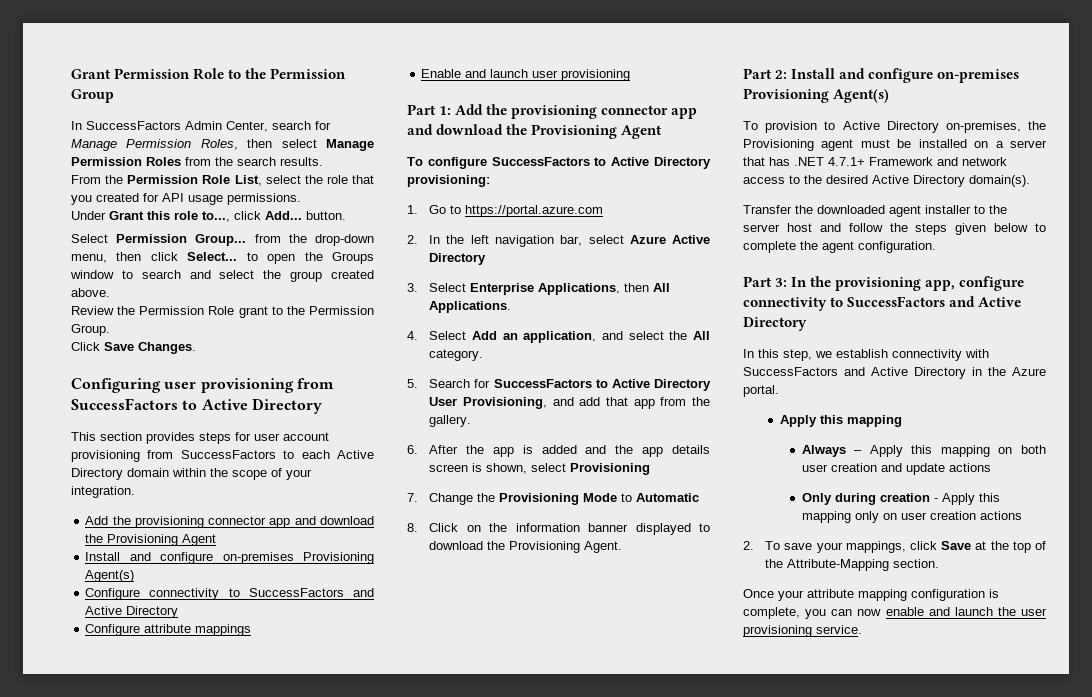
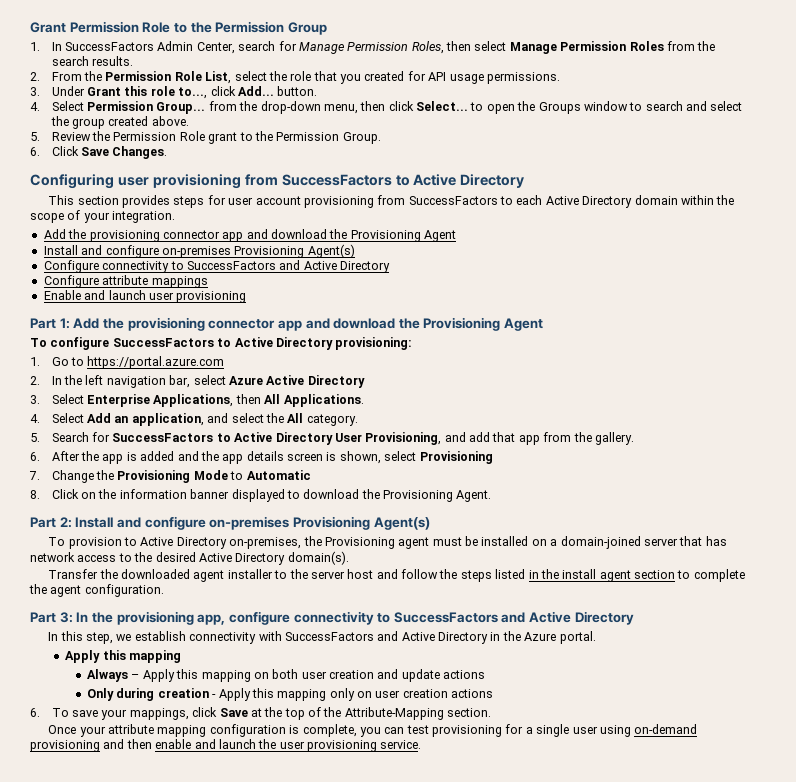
- In SuccessFactors Admin Center, search for Manage Permission Roles, then select Manage Permission Roles from the search results.
+ 1. In SuccessFactors Admin Center, search for Manage Permission Roles, then select Manage Permission Roles from the search results.
- From the Permission Role List, select the role that you created for API usage permissions.
+ 2. From the Permission Role List, select the role that you created for API usage permissions.
- Under Grant this role to..., click Add... button.
+ 3. Under Grant this role to..., click Add... button.
- Select Permission Group... from the drop-down menu, then click Select... to open the Groups window to search and select the group created above.
+ 4. Select Permission Group... from the drop-down menu, then click Select... to open the Groups window to search and select the group created above.
- Review the Permission Role grant to the Permission Group.
+ 5. Review the Permission Role grant to the Permission Group.
- Click Save Changes.
+ 6. Click Save Changes.
- To provision to Active Directory on-premises, the Provisioning agent must be installed on a server that has .NET 4.7.1+ Framework and network access to the desired Active Directory domain(s).
+ To provision to Active Directory on-premises, the Provisioning agent must be installed on a domain-joined server that has network access to the desired Active Directory domain(s).
- Transfer the downloaded agent installer to the server host and follow the steps given below to complete the agent configuration.
+ Transfer the downloaded agent installer to the server host and follow the steps listed in the install agent section to complete the agent configuration.
- 2. To save your mappings, click Save at the top of the Attribute-Mapping section.
+ 6. To save your mappings, click Save at the top of the Attribute-Mapping section.
- Once your attribute mapping configuration is complete, you can now enable and launch the user provisioning service.
+ Once your attribute mapping configuration is complete, you can test provisioning for a single user using on-demand provisioning and then enable and launch the user provisioning service.

